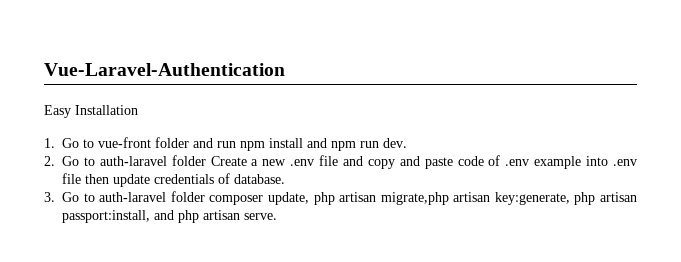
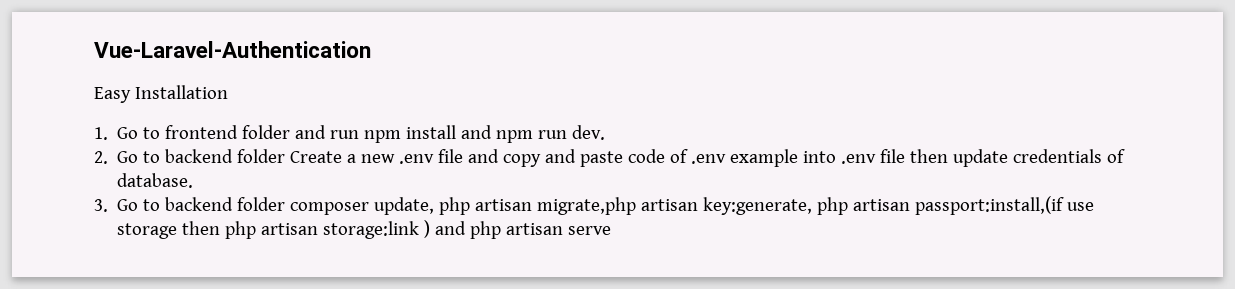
- 1. Go to vue-front folder and run npm install and npm run dev.
+ 1. Go to frontend folder and run npm install and npm run dev.
- 2. Go to auth-laravel folder Create a new .env file and copy and paste code of .env example into .env file then update credentials of database.
+ 2. Go to backend folder Create a new .env file and copy and paste code of .env example into .env file then update credentials of database.
- 3. Go to auth-laravel folder composer update, php artisan migrate,php artisan key:generate, php artisan passport:install, and php artisan serve.
+ 3. Go to backend folder composer update, php artisan migrate,php artisan key:generate, php artisan passport:install,(if use storage then php artisan storage:link ) and php artisan serve

